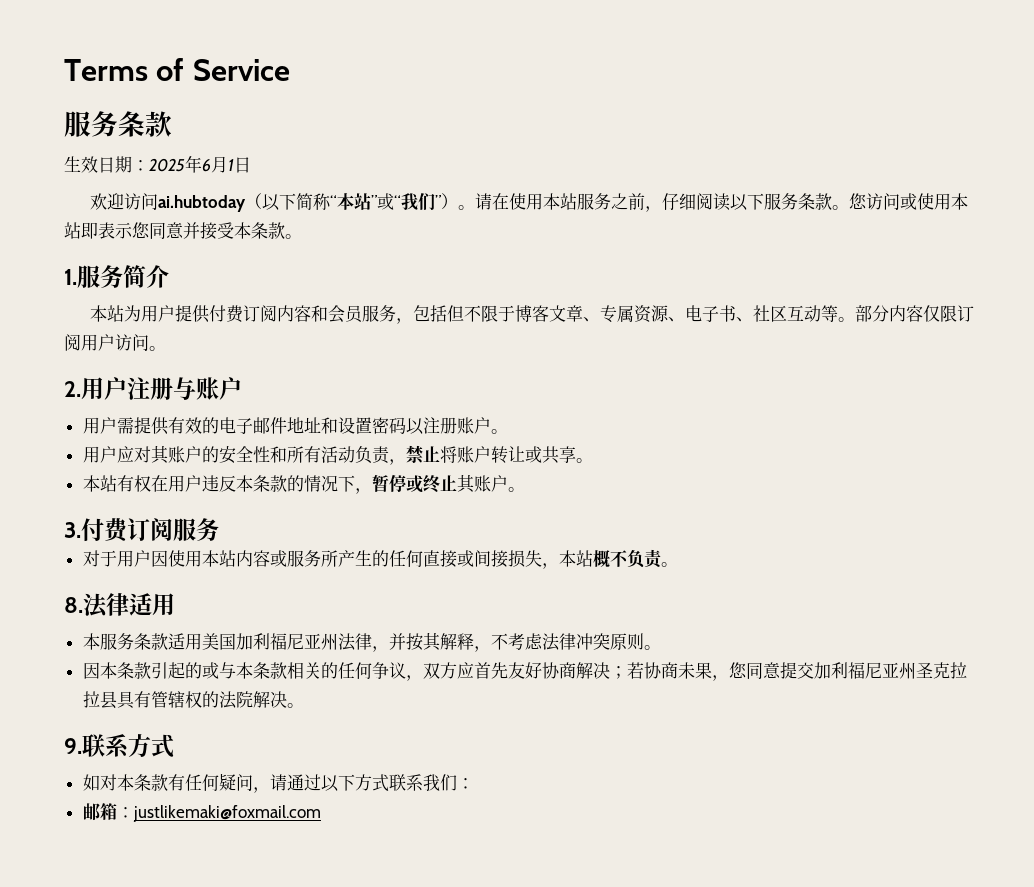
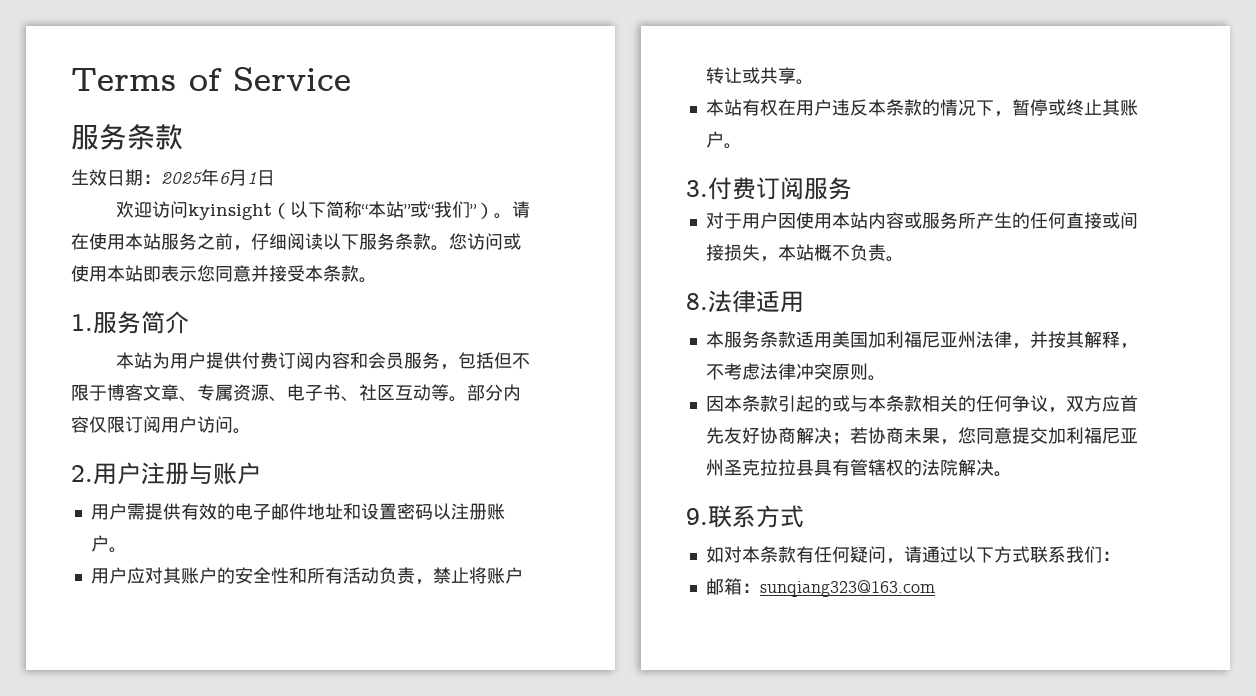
- 欢迎访问ai.hubtoday（以下简称“本站”或“我们”）。
+ 欢迎访问kyinsight（以下简称“本站”或“我们”）。
- 邮箱：justlikemaki@foxmail.com
+ 邮箱：sunqiang323@163.com

